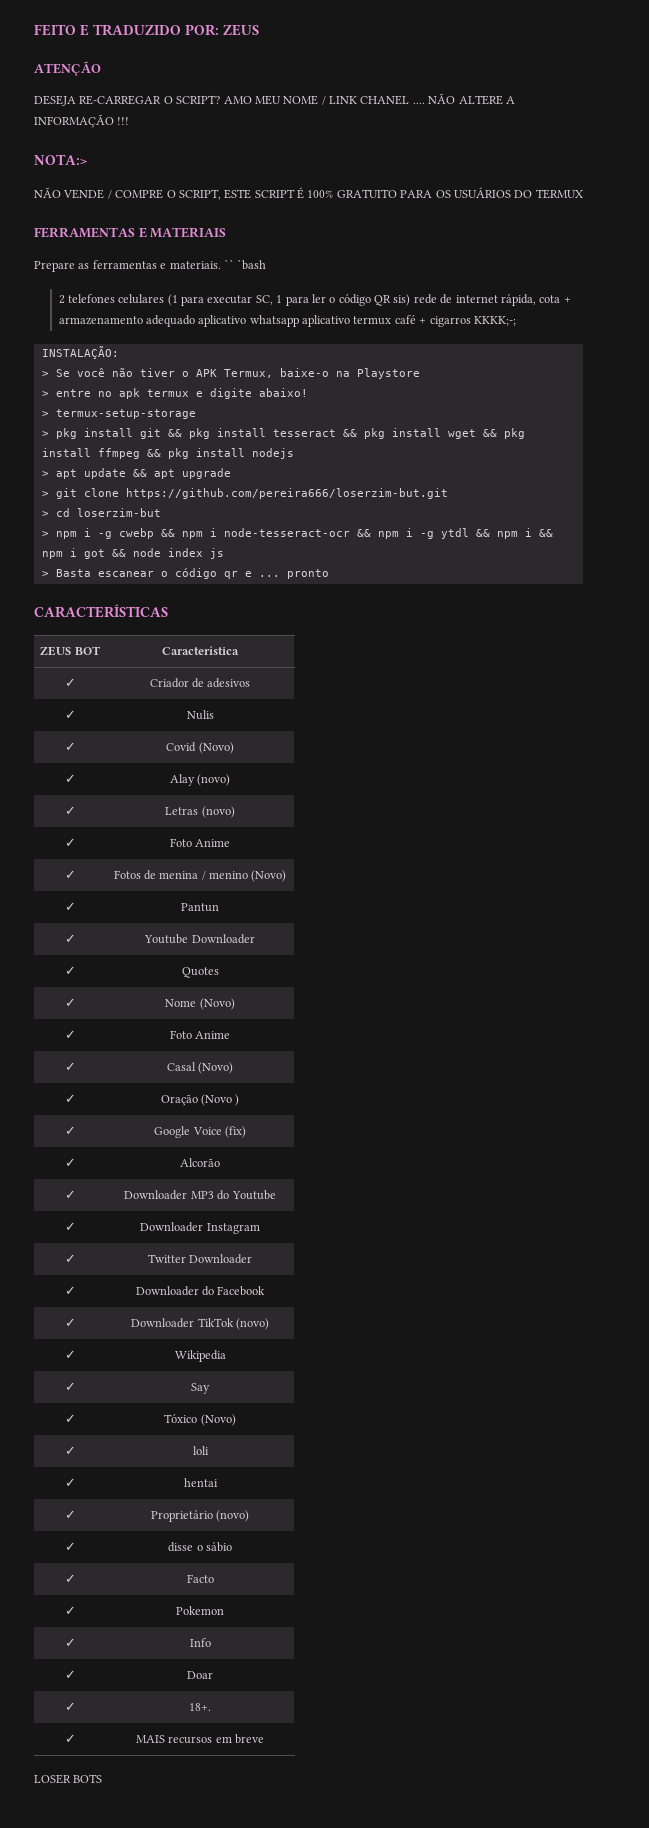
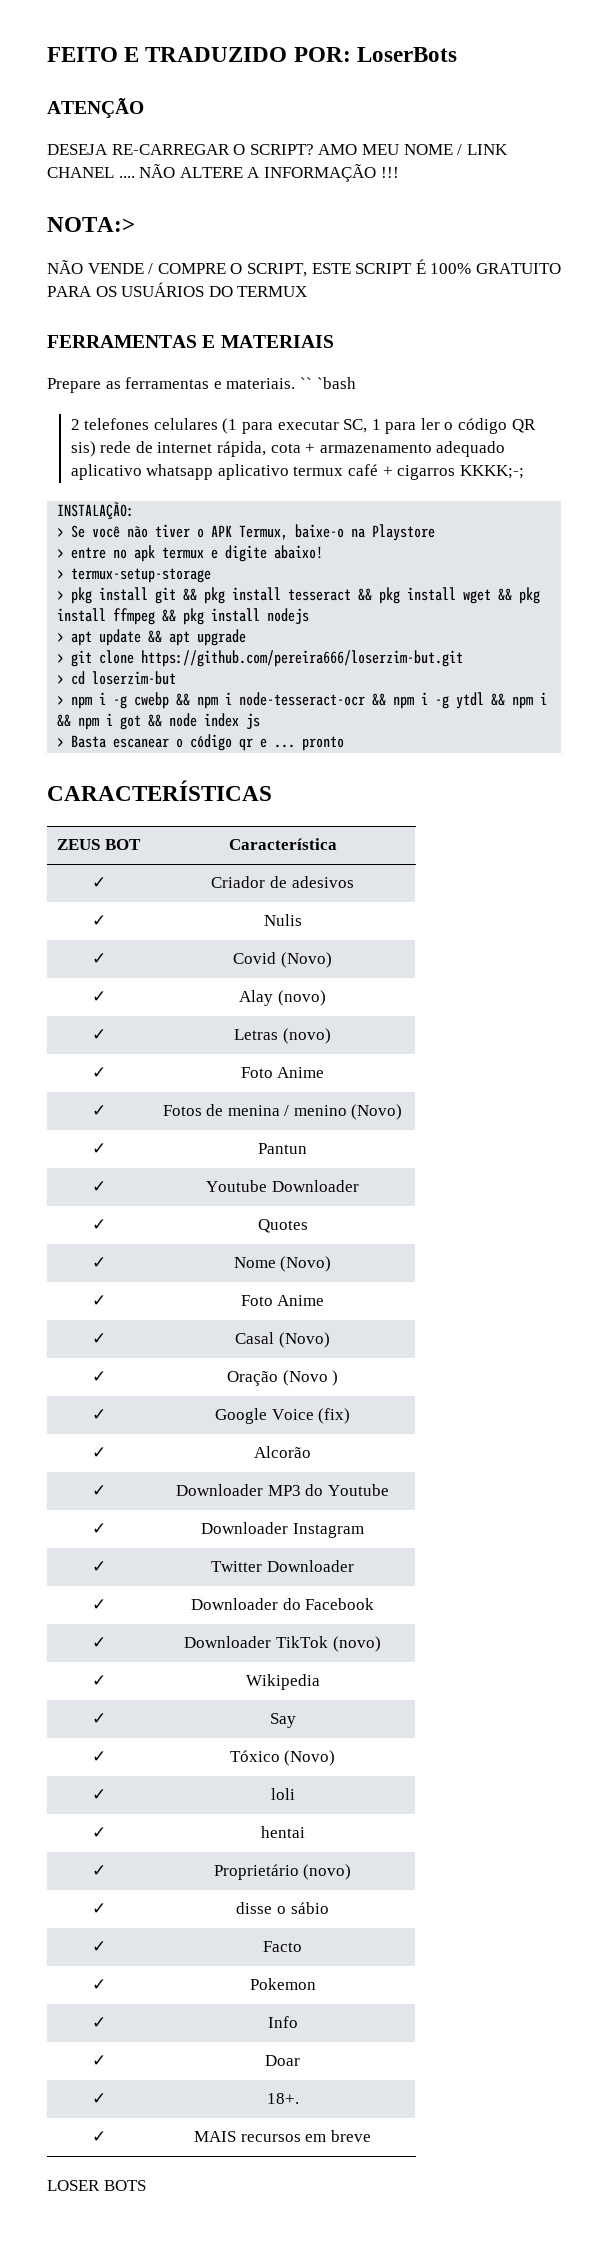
- FEITO E TRADUZIDO POR: ZEUS
+ FEITO E TRADUZIDO POR: LoserBots

